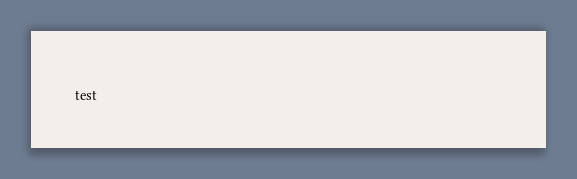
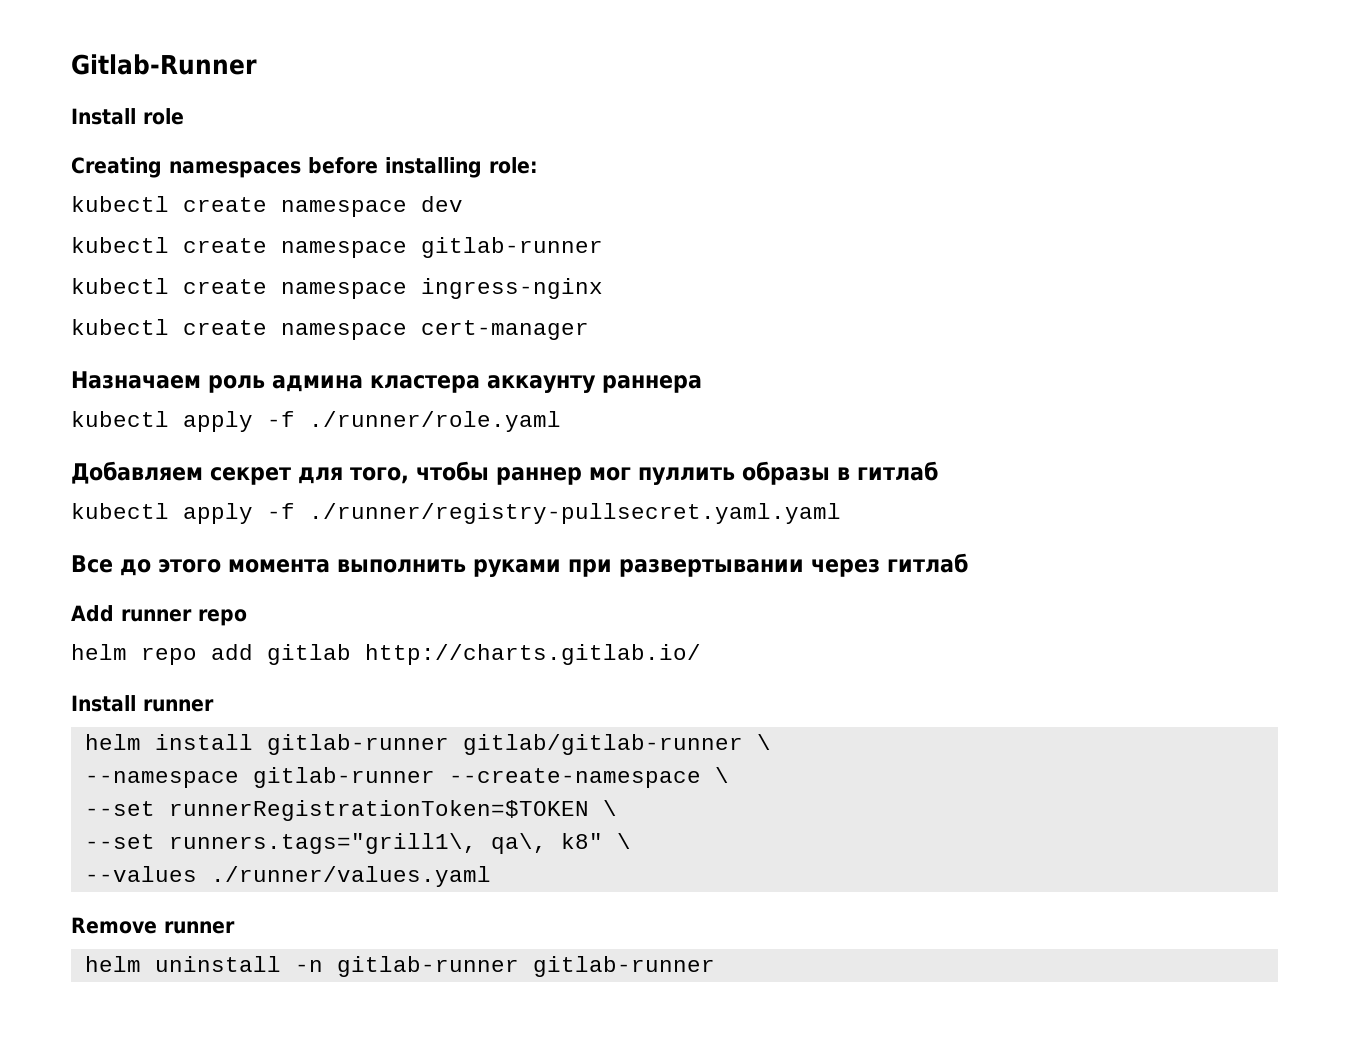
- test
+ Gitlab-Runner
+ Install role
+ Creating namespaces before installing role:
+ kubectl create namespace dev
+ kubectl create namespace gitlab-runner
+ kubectl create namespace ingress-nginx
+ kubectl create namespace cert-manager
+ Назначаем роль админа кластера аккаунту раннера
+ kubectl apply -f ./runner/role.yaml
+ Добавляем секрет для того, чтобы раннер мог пуллить образы в гитлаб
+ kubectl apply -f ./runner/registry-pullsecret.yaml.yaml
+ Все до этого момента выполнить руками при развертывании через гитлаб
+ Add runner repo
+ helm repo add gitlab http://charts.gitlab.io/
+ Install runner
+ helm install gitlab-runner gitlab/gitlab-runner \
+ --namespace gitlab-runner --create-namespace \
+ --set runnerRegistrationToken=$TOKEN \
+ --set runners.tags="grill1\, qa\, k8" \
+ --values ./runner/values.yaml
+ Remove runner
+ helm uninstall -n gitlab-runner gitlab-runner

